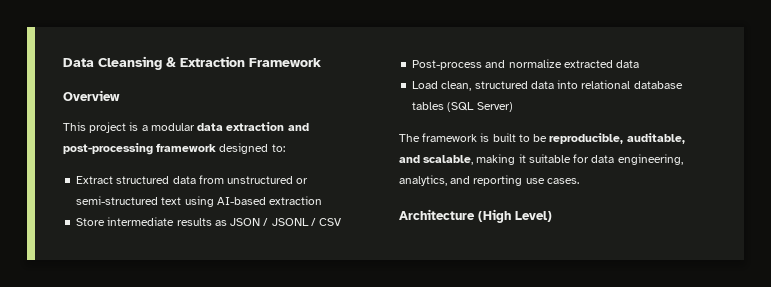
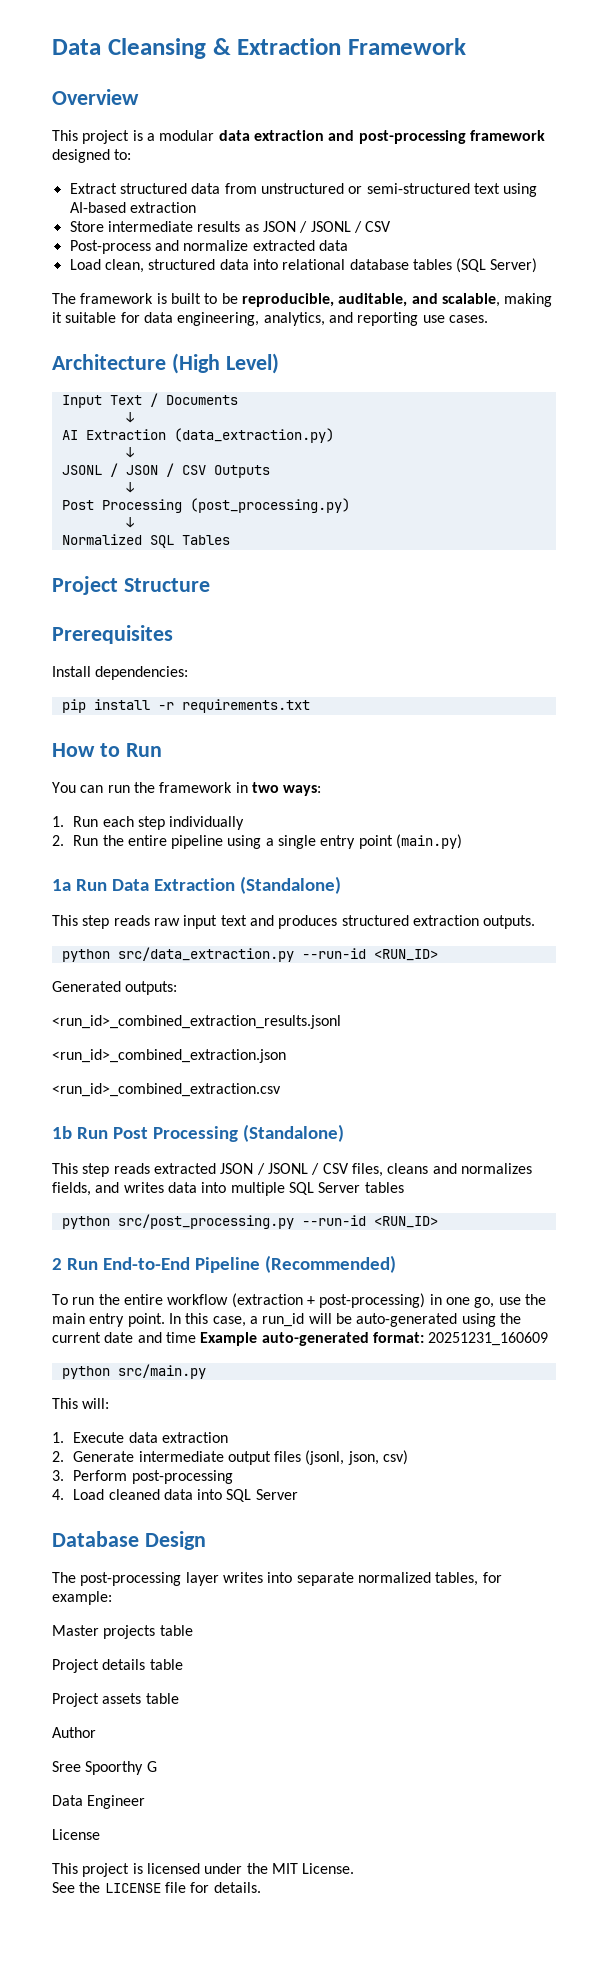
+ Input Text / Documents
+ ↓
+ AI Extraction (data_extraction.py)
+ ↓
+ JSONL / JSON / CSV Outputs
+ ↓
+ Post Processing (post_processing.py)
+ ↓
+ Normalized SQL Tables
+ Project Structure
+ Prerequisites
+ Install dependencies:
+ pip install -r requirements.txt
+ How to Run
+ You can run the framework in two ways:
+ 1. Run each step individually
+ 2. Run the entire pipeline using a single entry point (main.py)
+ 1a Run Data Extraction (Standalone)
+ This step reads raw input text and produces structured extraction outputs.
+ python src/data_extraction.py --run-id <RUN_ID>
+ Generated outputs:
+ <run_id>_combined_extraction_results.jsonl
+ <run_id>_combined_extraction.json
+ <run_id>_combined_extraction.csv
+ 1b Run Post Processing (Standalone)
+ This step reads extracted JSON / JSONL / CSV files, cleans and normalizes fields, and writes data into multiple SQL Server tables
+ python src/post_processing.py --run-id <RUN_ID>
+ 2 Run End-to-End Pipeline (Recommended)
+ To run the entire workflow (extraction + post-processing) in one go, use the main entry point. In this case, a run_id will be auto-generated using the current date and time Example auto-generated format: 20251231_160609
+ python src/main.py
+ This will:
+ 1. Execute data extraction
+ 2. Generate intermediate output files (jsonl, json, csv)
+ 3. Perform post-processing
+ 4. Load cleaned data into SQL Server
+ Database Design
+ The post-processing layer writes into separate normalized tables, for example:
+ Master projects table
+ Project details table
+ Project assets table
+ Author
+ Sree Spoorthy G
+ Data Engineer
+ License
+ This project is licensed under the MIT License.
+ See the LICENSE file for details.

